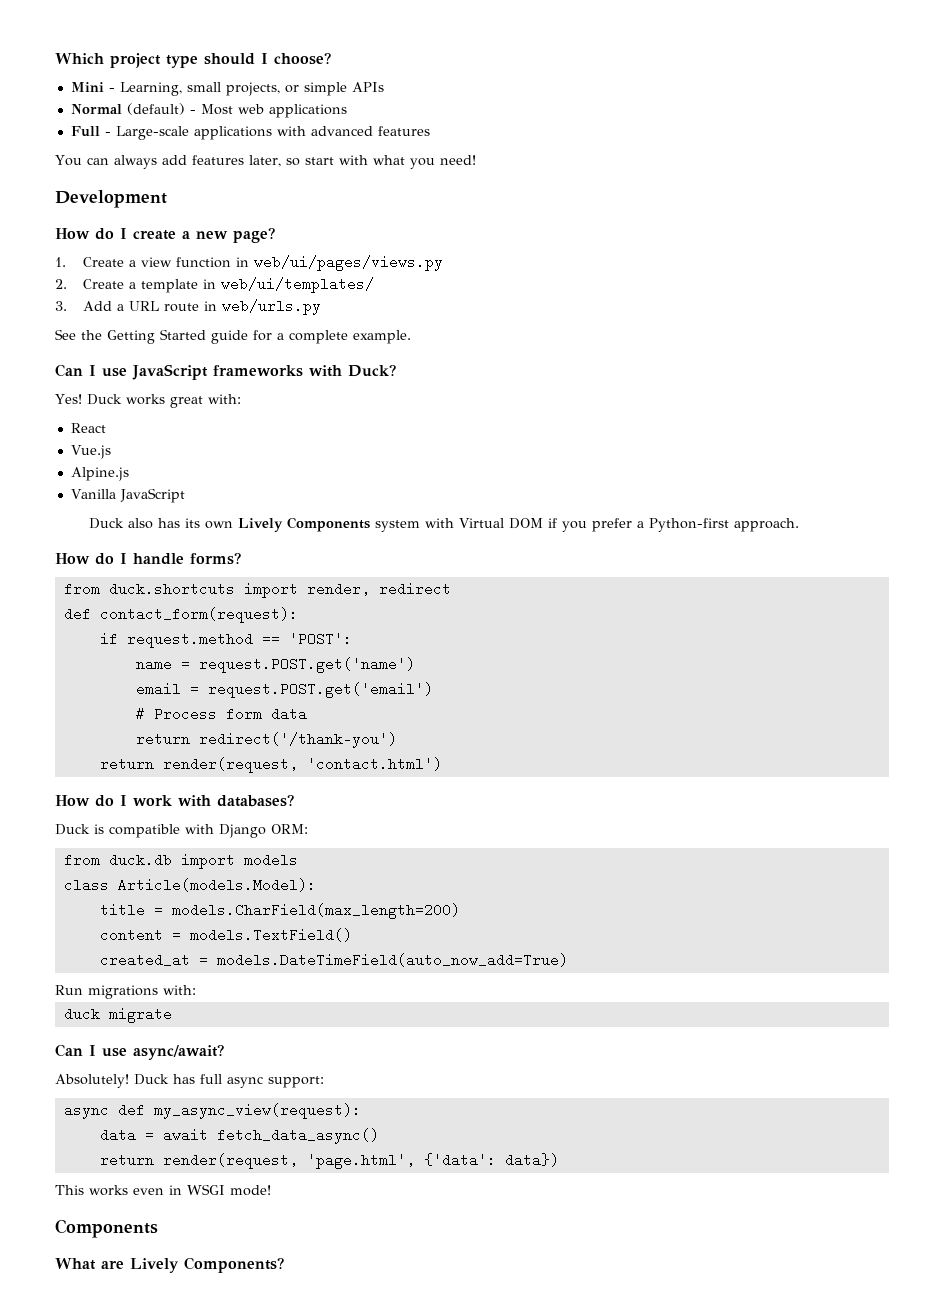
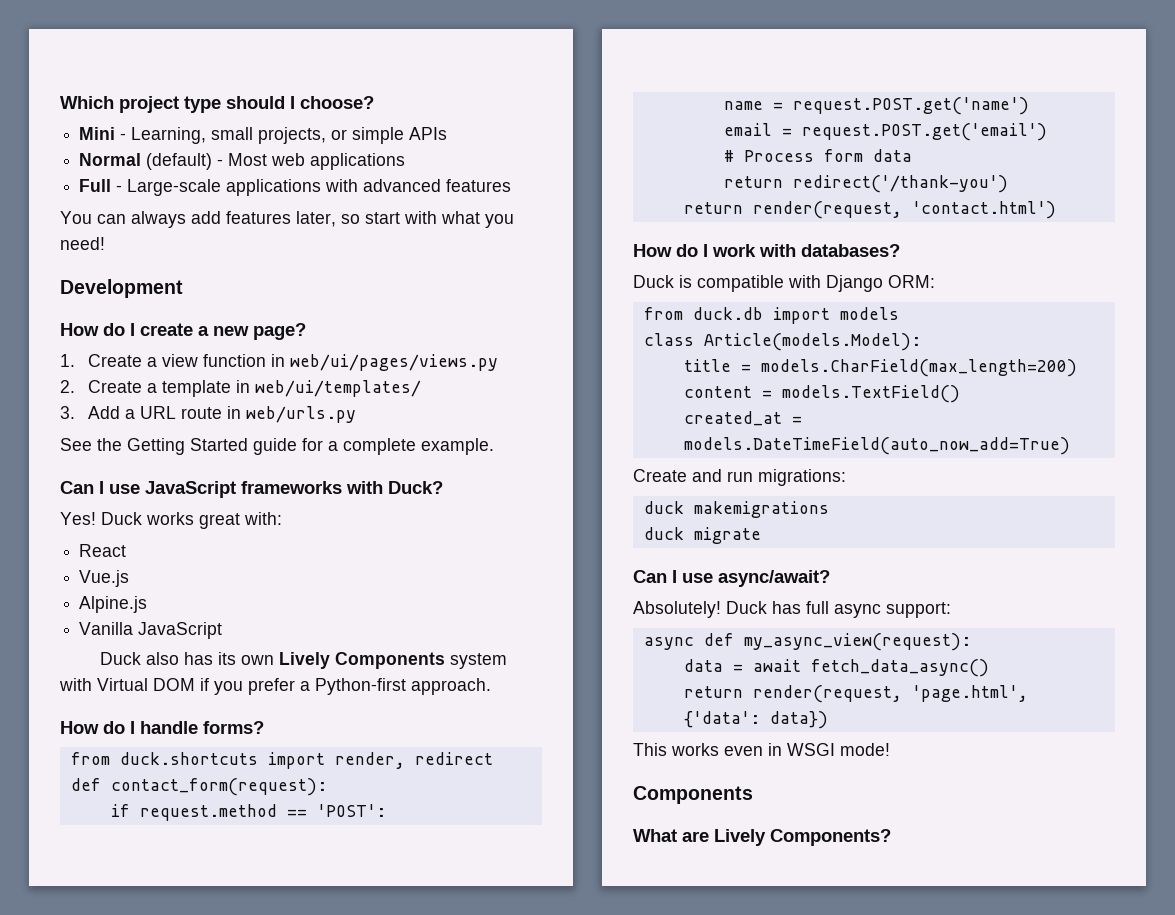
- Run migrations with:
+ Create and run migrations:
+ duck makemigrations

